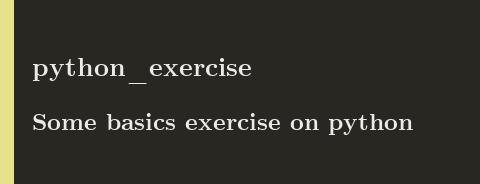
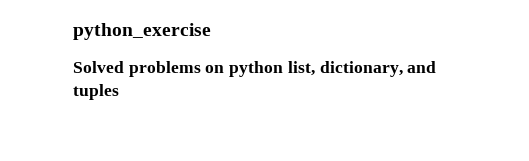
- Some basics exercise on python
+ Solved problems on python list, dictionary, and tuples

